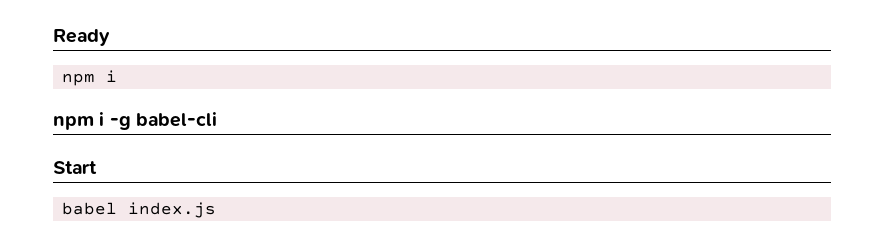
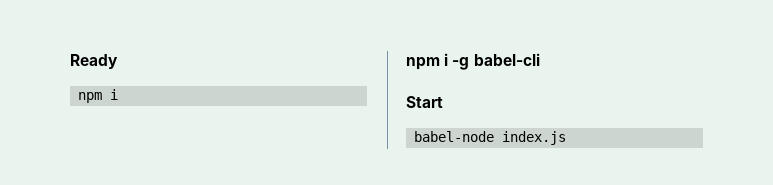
- babel index.js
+ babel-node index.js

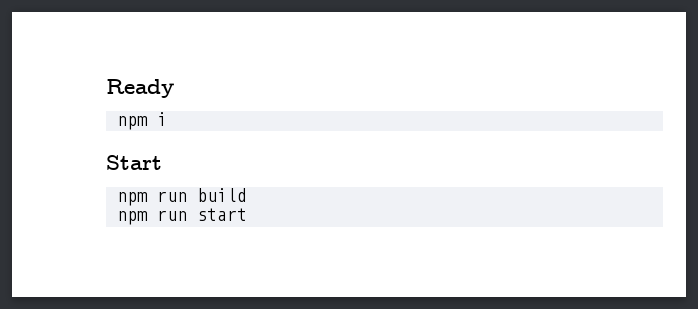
- npm i -g babel-cli
  Start
- babel-node index.js
+ npm run build
+ npm run start

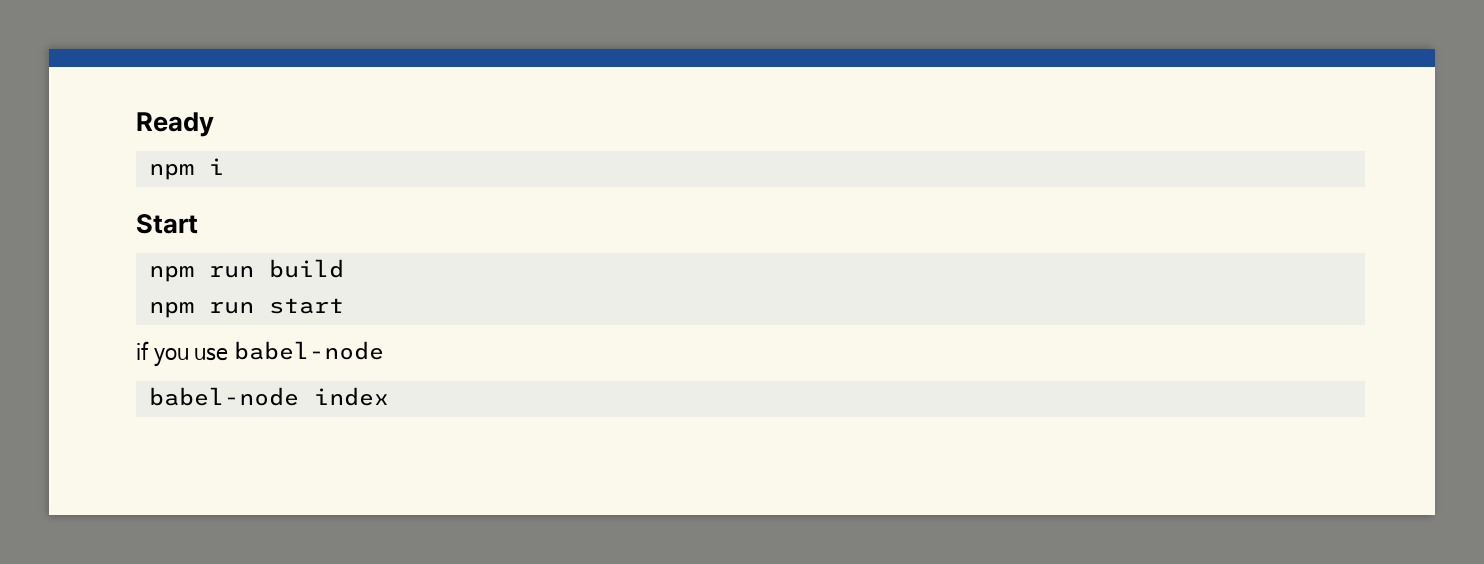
+ if you use babel-node
+ babel-node index

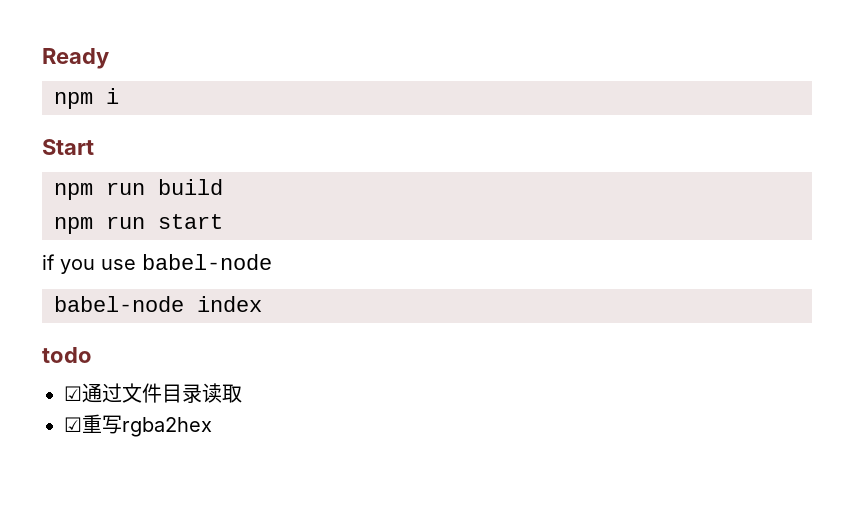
+ todo
+ ☑通过文件目录读取
+ ☑重写rgba2hex

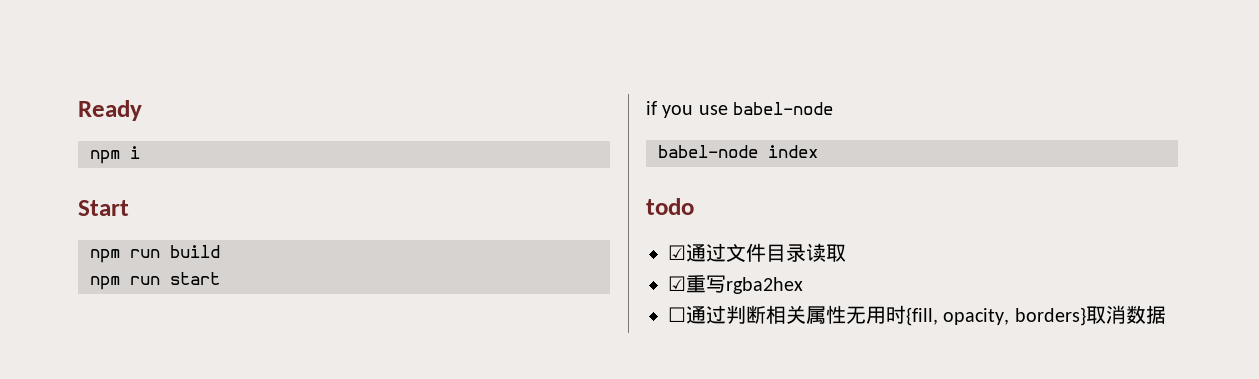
+ ☐通过判断相关属性无用时{fill, opacity, borders}取消数据

